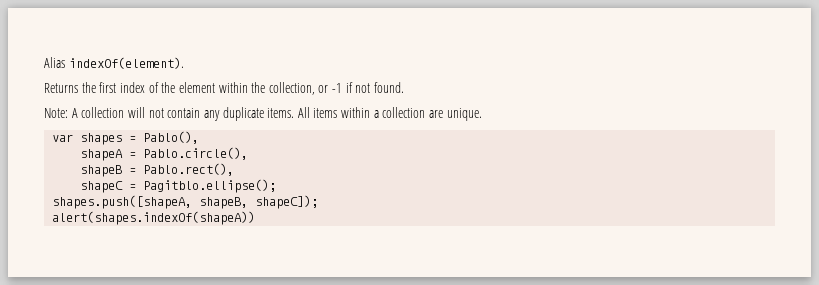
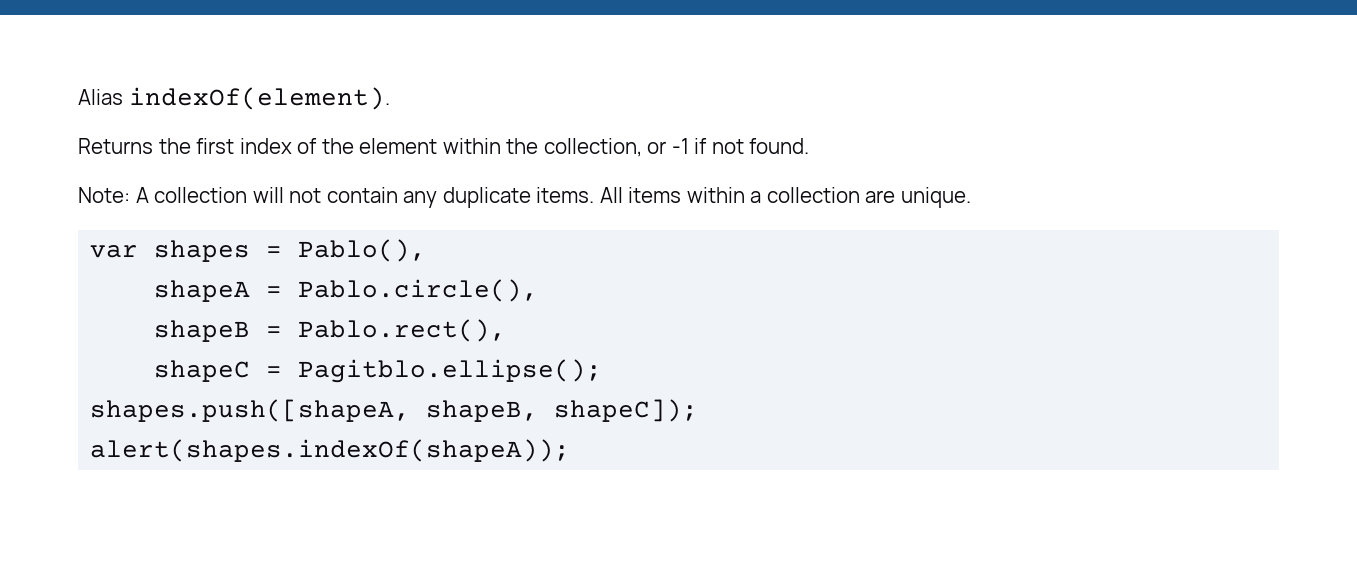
- alert(shapes.indexOf(shapeA))
+ alert(shapes.indexOf(shapeA));

